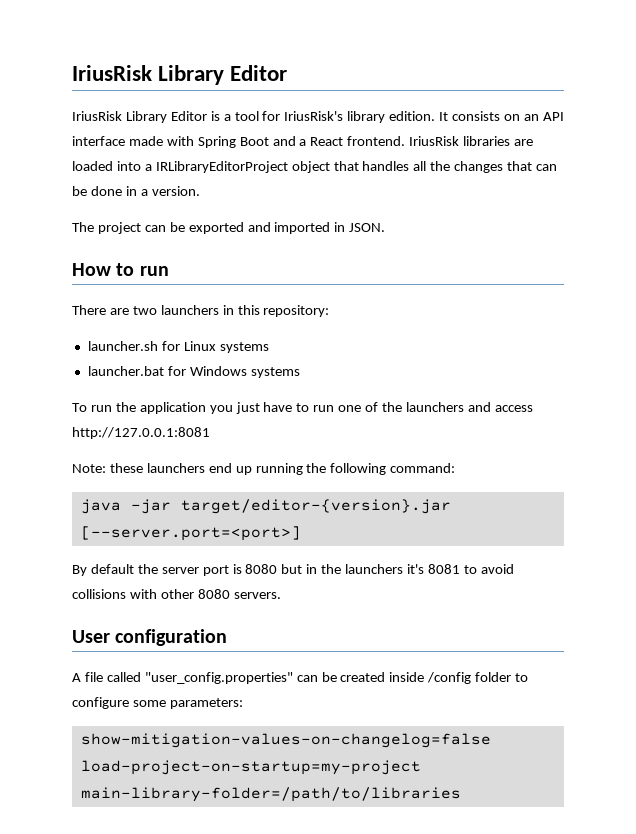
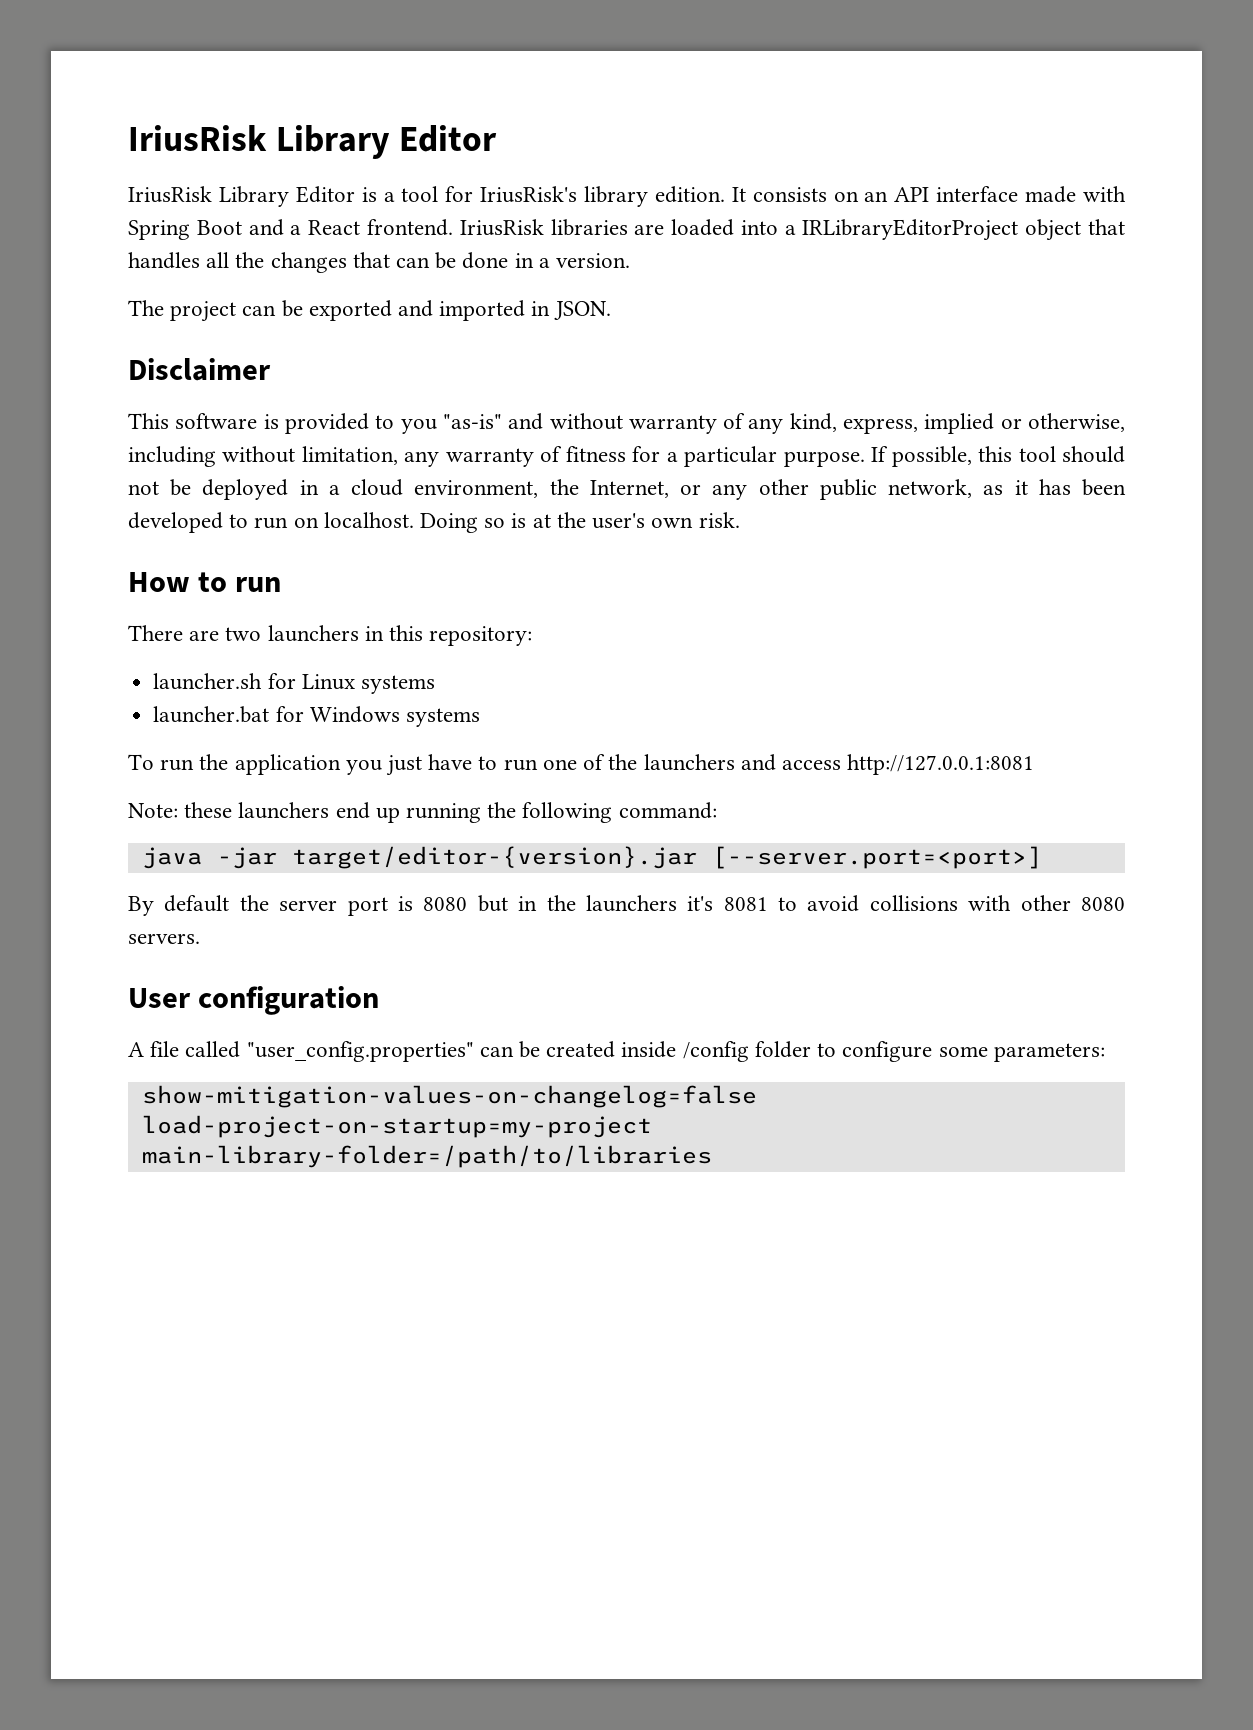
+ Disclaimer
+ This software is provided to you "as-is" and without warranty of any kind, express, implied or otherwise, including without limitation, any warranty of fitness for a particular purpose. If possible, this tool should not be deployed in a cloud environment, the Internet, or any other public network, as it has been developed to run on localhost. Doing so is at the user's own risk.

